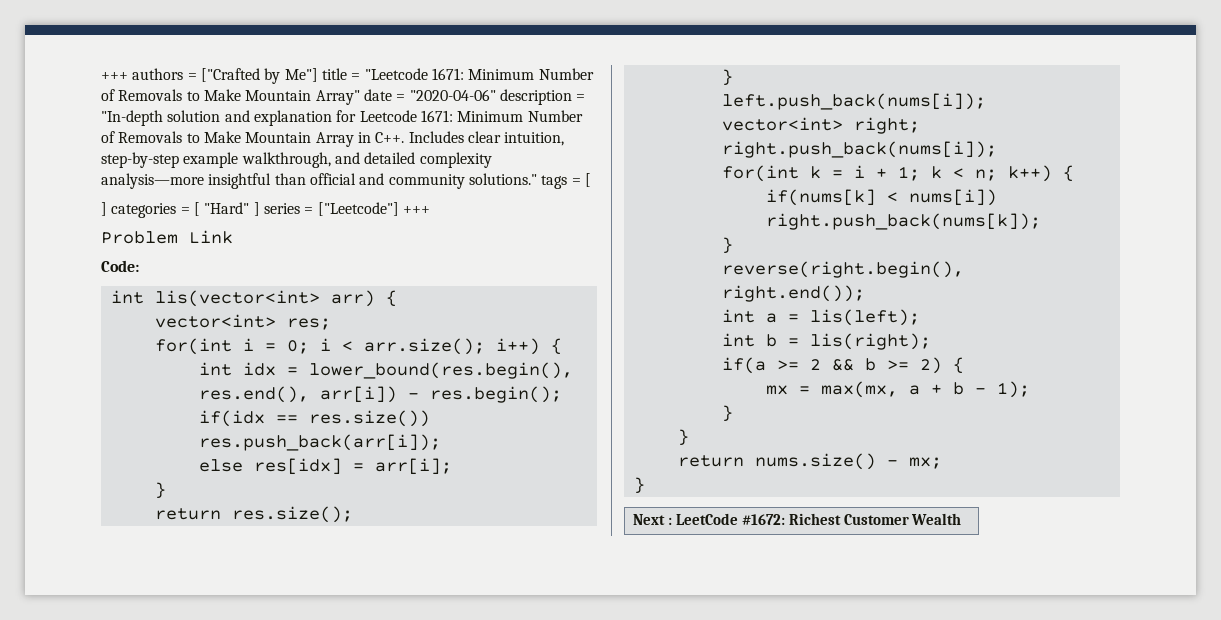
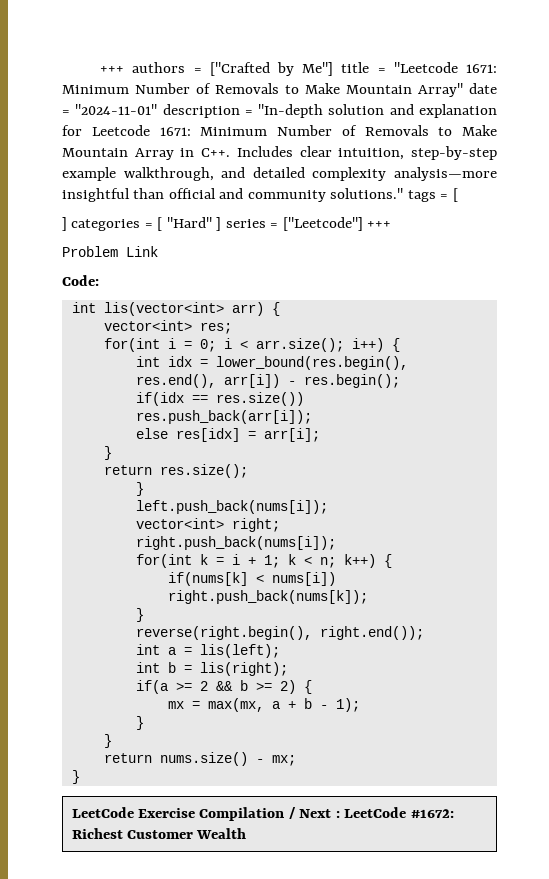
- +++ authors = ["Crafted by Me"] title = "Leetcode 1671: Minimum Number of Removals to Make Mountain Array" date = "2020-04-06" description = "In-depth solution and explanation for Leetcode 1671: Minimum Number of Removals to Make Mountain Array in C++. Includes clear intuition, step-by-step example walkthrough, and detailed complexity analysis—more insightful than official and community solutions." tags = [
+ +++ authors = ["Crafted by Me"] title = "Leetcode 1671: Minimum Number of Removals to Make Mountain Array" date = "2024-11-01" description = "In-depth solution and explanation for Leetcode 1671: Minimum Number of Removals to Make Mountain Array in C++. Includes clear intuition, step-by-step example walkthrough, and detailed complexity analysis—more insightful than official and community solutions." tags = [
- Next : LeetCode #1672: Richest Customer Wealth
+ LeetCode Exercise Compilation / Next : LeetCode #1672: Richest Customer Wealth

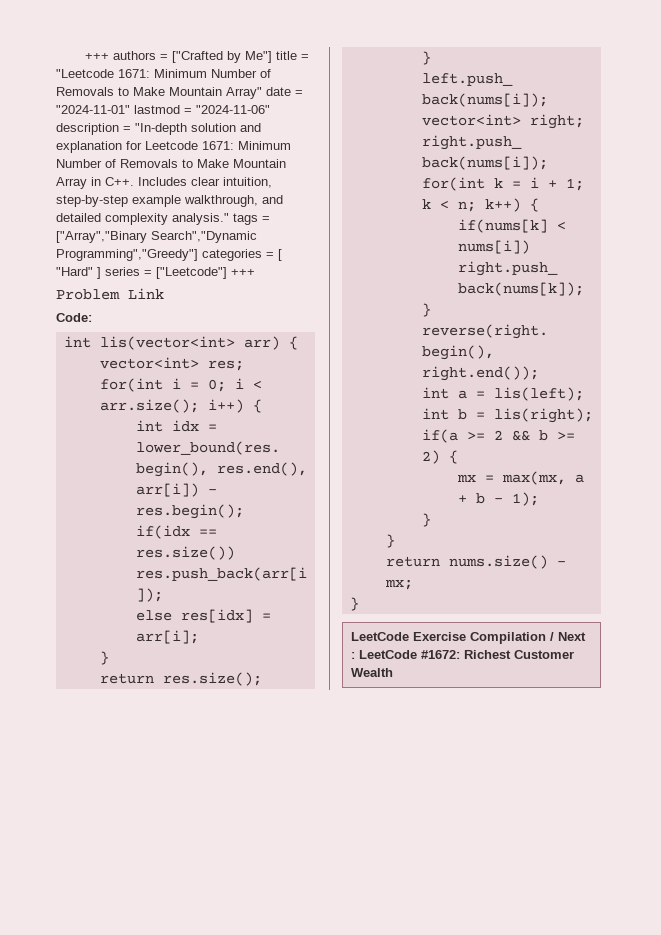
- +++ authors = ["Crafted by Me"] title = "Leetcode 1671: Minimum Number of Removals to Make Mountain Array" date = "2024-11-01" description = "In-depth solution and explanation for Leetcode 1671: Minimum Number of Removals to Make Mountain Array in C++. Includes clear intuition, step-by-step example walkthrough, and detailed complexity analysis—more insightful than official and community solutions." tags = [
- ] categories = [ "Hard" ] series = ["Leetcode"] +++
+ +++ authors = ["Crafted by Me"] title = "Leetcode 1671: Minimum Number of Removals to Make Mountain Array" date = "2024-11-01" lastmod = "2024-11-06" description = "In-depth solution and explanation for Leetcode 1671: Minimum Number of Removals to Make Mountain Array in C++. Includes clear intuition, step-by-step example walkthrough, and detailed complexity analysis." tags = ["Array","Binary Search","Dynamic Programming","Greedy"] categories = [ "Hard" ] series = ["Leetcode"] +++

